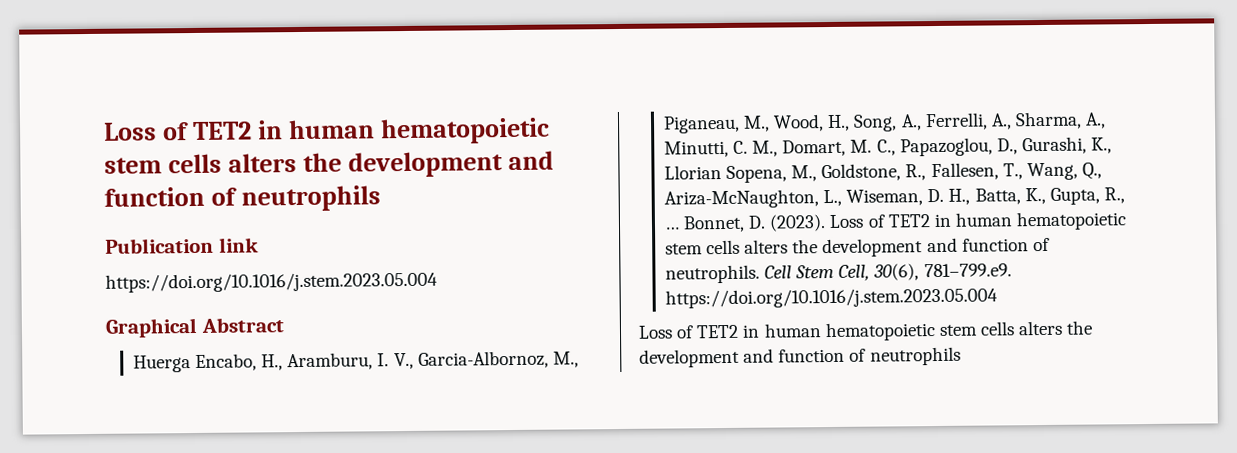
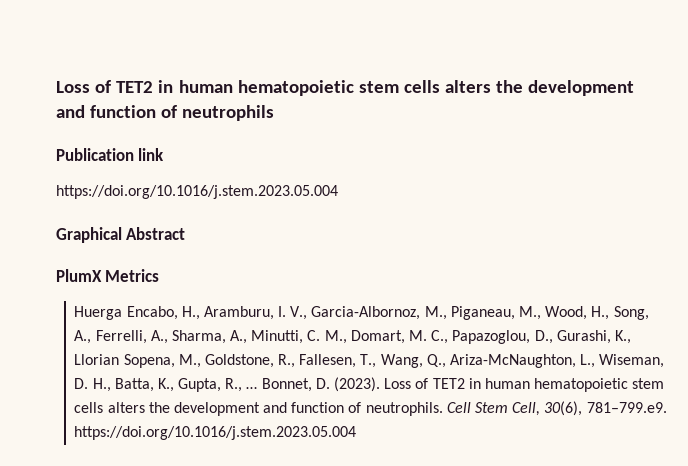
+ PlumX Metrics
  Cell Stem Cell, 30(6), 781–799.e9. https://doi.org/10.1016/j.stem.2023.05.004
- Loss of TET2 in human hematopoietic stem cells alters the development and function of neutrophils

